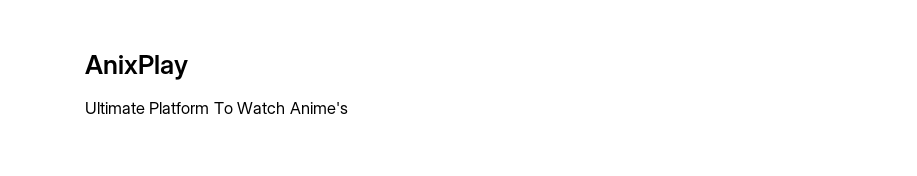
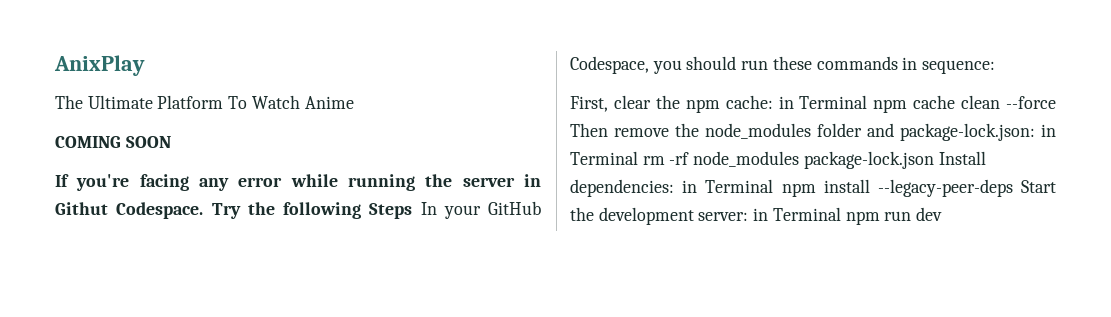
- Ultimate Platform To Watch Anime's
+ The Ultimate Platform To Watch Anime
+ COMING SOON
+ If you're facing any error while running the server in Githut Codespace. Try the following Steps In your GitHub Codespace, you should run these commands in sequence:
+ First, clear the npm cache: in Terminal npm cache clean --force Then remove the node_modules folder and package-lock.json: in Terminal rm -rf node_modules package-lock.json Install dependencies: in Terminal npm install --legacy-peer-deps Start the development server: in Terminal npm run dev

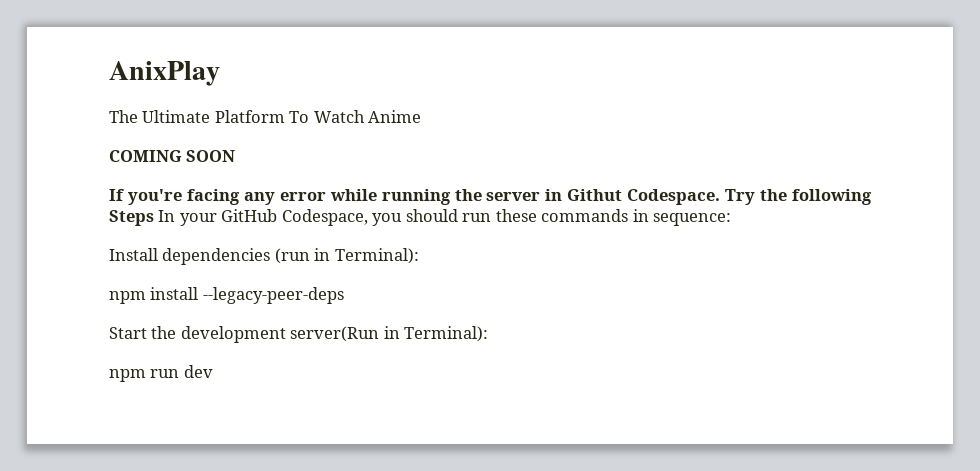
- First, clear the npm cache: in Terminal npm cache clean --force Then remove the node_modules folder and package-lock.json: in Terminal rm -rf node_modules package-lock.json Install dependencies: in Terminal npm install --legacy-peer-deps Start the development server: in Terminal npm run dev
+ Install dependencies (run in Terminal):
+ npm install --legacy-peer-deps
+ Start the development server(Run in Terminal):
+ npm run dev

